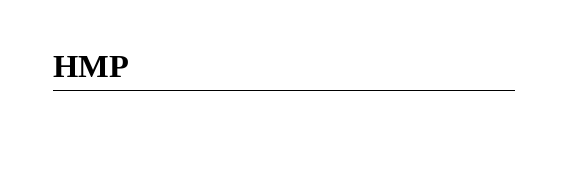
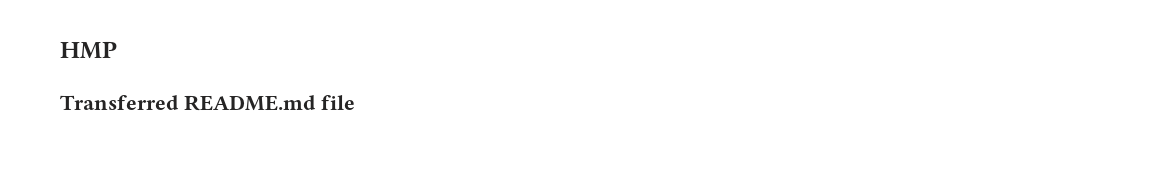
+ Transferred README.md file

